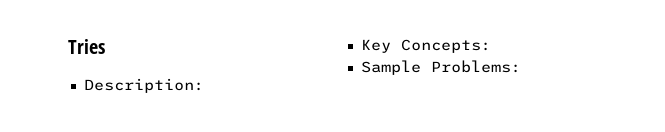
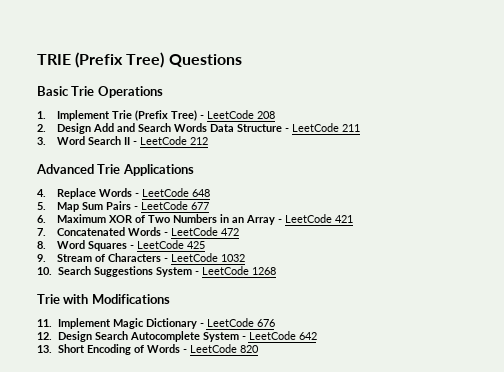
- Tries
- Description:
- Key Concepts:
- Sample Problems:
+ TRIE (Prefix Tree) Questions
+ Basic Trie Operations
+ 1. Implement Trie (Prefix Tree) - LeetCode 208
+ 2. Design Add and Search Words Data Structure - LeetCode 211
+ 3. Word Search II - LeetCode 212
+ Advanced Trie Applications
+ 4. Replace Words - LeetCode 648
+ 5. Map Sum Pairs - LeetCode 677
+ 6. Maximum XOR of Two Numbers in an Array - LeetCode 421
+ 7. Concatenated Words - LeetCode 472
+ 8. Word Squares - LeetCode 425
+ 9. Stream of Characters - LeetCode 1032
+ 10. Search Suggestions System - LeetCode 1268
+ Trie with Modifications
+ 11. Implement Magic Dictionary - LeetCode 676
+ 12. Design Search Autocomplete System - LeetCode 642
+ 13. Short Encoding of Words - LeetCode 820

